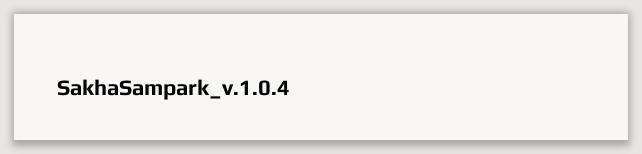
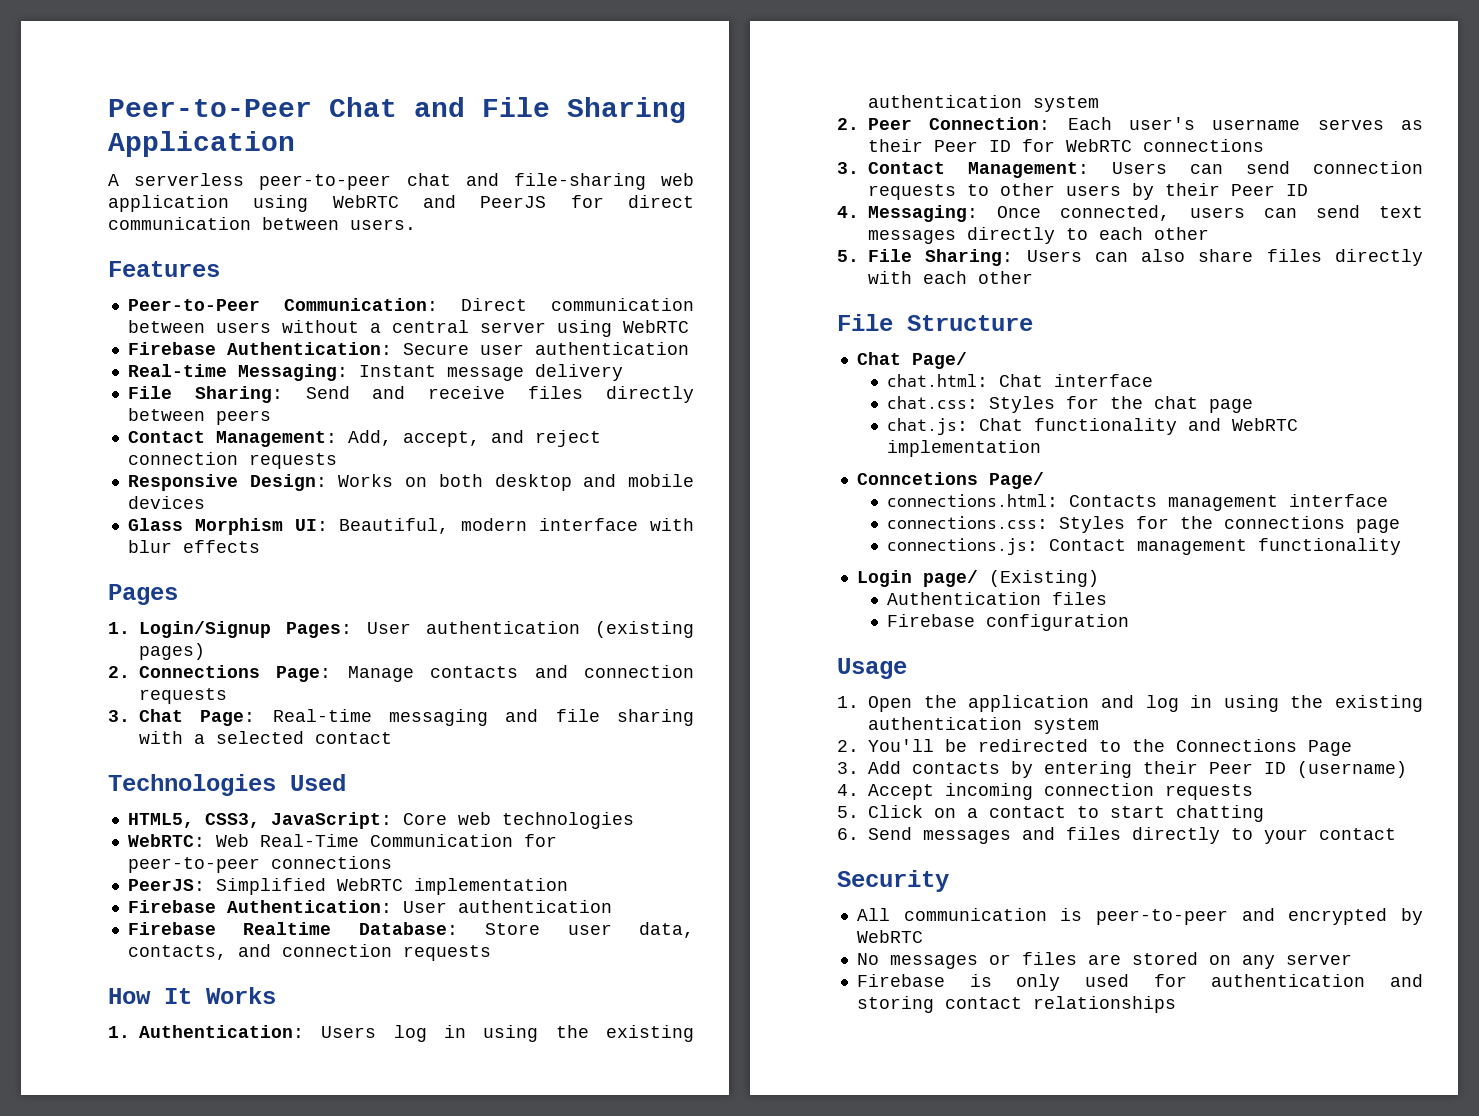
- SakhaSampark_v.1.0.4
+ Peer-to-Peer Chat and File Sharing Application
+ A serverless peer-to-peer chat and file-sharing web application using WebRTC and PeerJS for direct communication between users.
+ Features
+ Peer-to-Peer Communication: Direct communication between users without a central server using WebRTC
+ Firebase Authentication: Secure user authentication
+ Real-time Messaging: Instant message delivery
+ File Sharing: Send and receive files directly between peers
+ Contact Management: Add, accept, and reject connection requests
+ Responsive Design: Works on both desktop and mobile devices
+ Glass Morphism UI: Beautiful, modern interface with blur effects
+ Pages
+ 1. Login/Signup Pages: User authentication (existing pages)
+ 2. Connections Page: Manage contacts and connection requests
+ 3. Chat Page: Real-time messaging and file sharing with a selected contact
+ Technologies Used
+ HTML5, CSS3, JavaScript: Core web technologies
+ WebRTC: Web Real-Time Communication for peer-to-peer connections
+ PeerJS: Simplified WebRTC implementation
+ Firebase Authentication: User authentication
+ Firebase Realtime Database: Store user data, contacts, and connection requests
+ How It Works
+ 1. Authentication: Users log in using the existing authentication system
+ 2. Peer Connection: Each user's username serves as their Peer ID for WebRTC connections
+ 3. Contact Management: Users can send connection requests to other users by their Peer ID
+ 4. Messaging: Once connected, users can send text messages directly to each other
+ 5. File Sharing: Users can also share files directly with each other
+ File Structure
+ Chat Page/
+ chat.html: Chat interface
+ chat.css: Styles for the chat page
+ chat.js: Chat functionality and WebRTC implementation
+ Conncetions Page/
+ connections.html: Contacts management interface
+ connections.css: Styles for the connections page
+ connections.js: Contact management functionality
+ Login page/ (Existing)
+ Authentication files
+ Firebase configuration
+ Usage
+ 1. Open the application and log in using the existing authentication system
+ 2. You'll be redirected to the Connections Page
+ 3. Add contacts by entering their Peer ID (username)
+ 4. Accept incoming connection requests
+ 5. Click on a contact to start chatting
+ 6. Send messages and files directly to your contact
+ Security
+ All communication is peer-to-peer and encrypted by WebRTC
+ No messages or files are stored on any server
+ Firebase is only used for authentication and storing contact relationships

